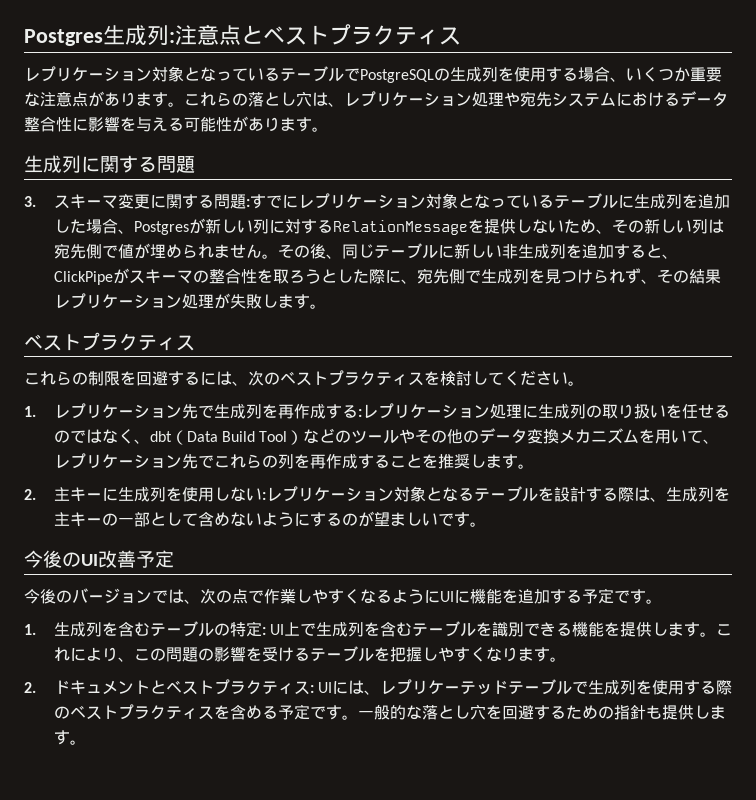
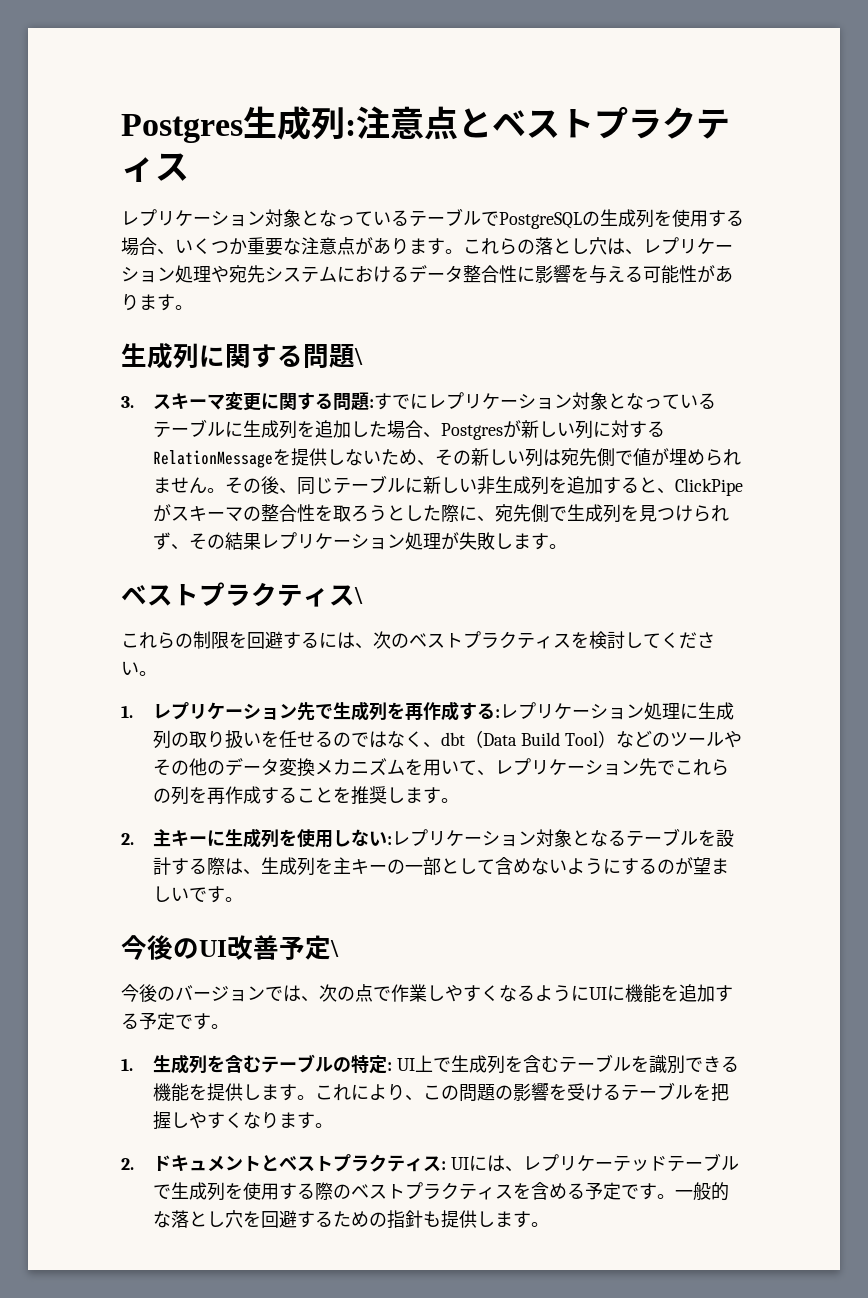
- 生成列に関する問題
+ 生成列に関する問題\
  その後、同じテーブルに新しい非生成列を追加すると、ClickPipeがスキーマの整合性を取ろうとした際に、宛先側で生成列を見つけられず、その結果レプリケーション処理が失敗します。
- ベストプラクティス
+ ベストプラクティス\
- 今後のUI改善予定
+ 今後のUI改善予定\

